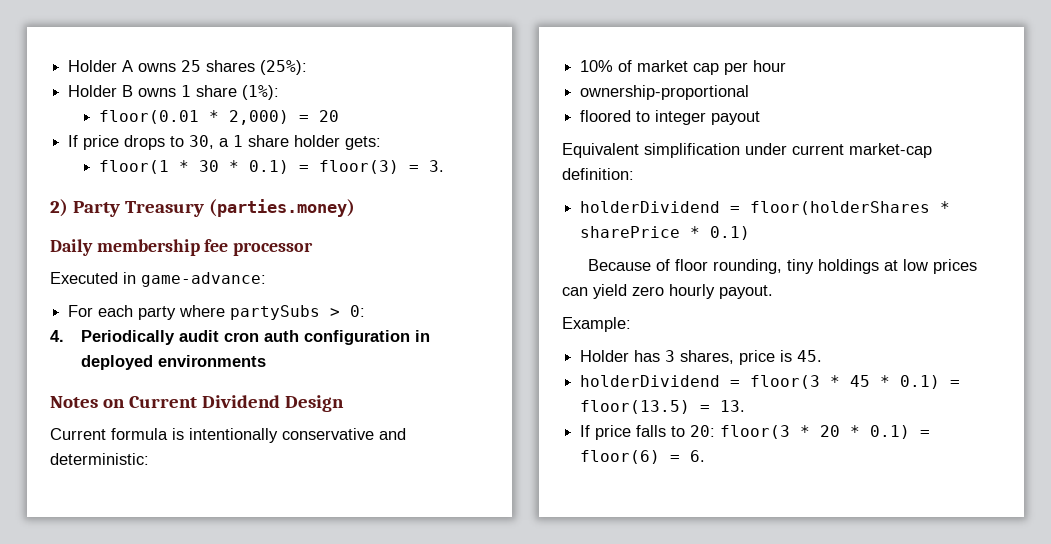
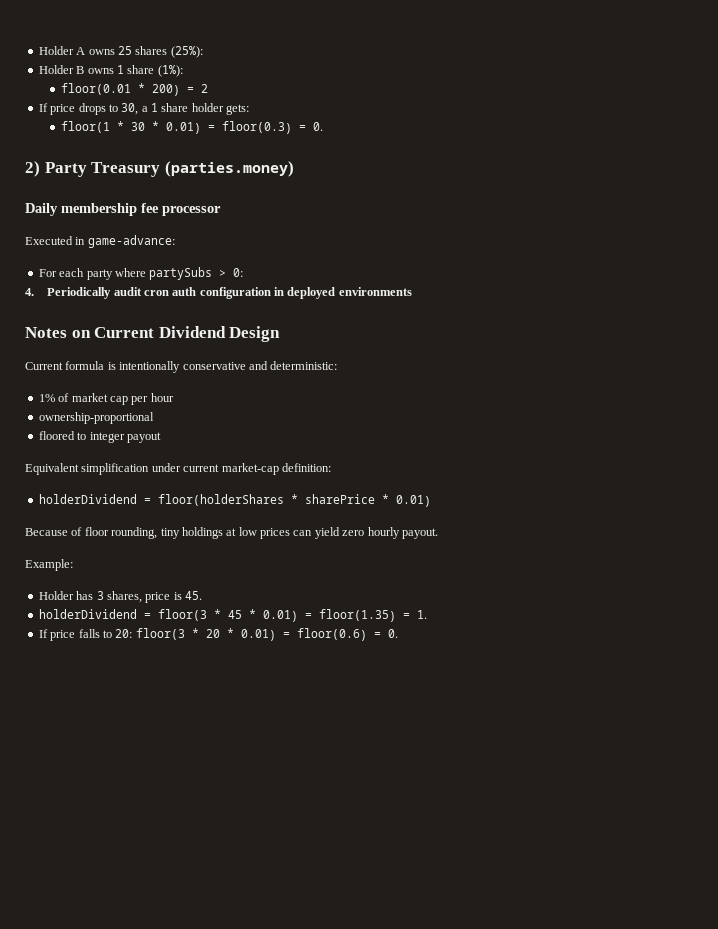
- floor(0.01 * 2,000) = 20
+ floor(0.01 * 200) = 2
- floor(1 * 30 * 0.1) = floor(3) = 3.
+ floor(1 * 30 * 0.01) = floor(0.3) = 0.
- 10% of market cap per hour
+ 1% of market cap per hour
- holderDividend = floor(holderShares * sharePrice * 0.1)
+ holderDividend = floor(holderShares * sharePrice * 0.01)
- holderDividend = floor(3 * 45 * 0.1) = floor(13.5) = 13.
+ holderDividend = floor(3 * 45 * 0.01) = floor(1.35) = 1.
- If price falls to 20: floor(3 * 20 * 0.1) = floor(6) = 6.
+ If price falls to 20: floor(3 * 20 * 0.01) = floor(0.6) = 0.

